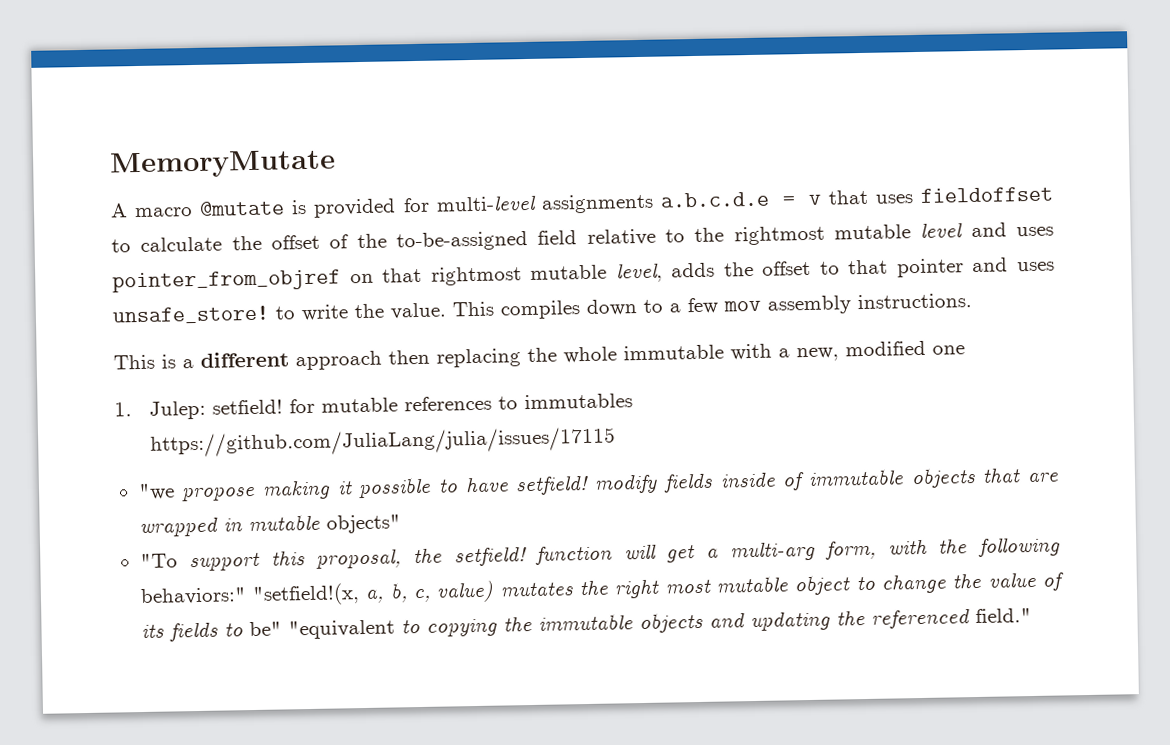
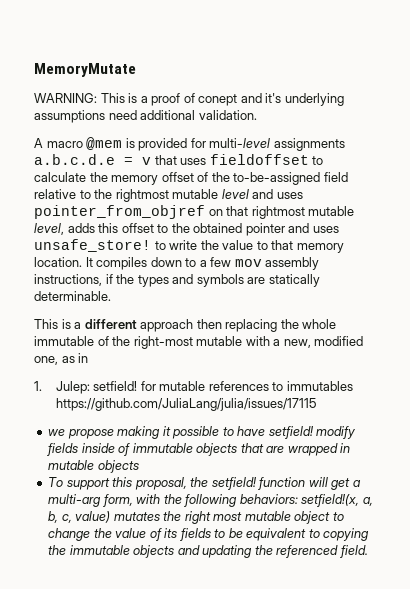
+ WARNING: This is a proof of conept and it's underlying assumptions need additional validation.
- A macro @mutate is provided for multi-level assignments a.b.c.d.e = v that uses fieldoffset to calculate the offset of the to-be-assigned field relative to the rightmost mutable level and uses pointer_from_objref on that rightmost mutable level, adds the offset to that pointer and uses unsafe_store! to write the value. This compiles down to a few mov assembly instructions.
+ A macro @mem is provided for multi-level assignments a.b.c.d.e = v that uses fieldoffset to calculate the memory offset of the to-be-assigned field relative to the rightmost mutable level and uses pointer_from_objref on that rightmost mutable level, adds this offset to the obtained pointer and uses unsafe_store! to write the value to that memory location. It compiles down to a few mov assembly instructions, if the types and symbols are statically determinable.
- This is a different approach then replacing the whole immutable with a new, modified one
+ This is a different approach then replacing the whole immutable of the right-most mutable with a new, modified one, as in
- "we propose making it possible to have setfield! modify fields inside of immutable objects that are wrapped in mutable objects"
- "To support this proposal, the setfield! function will get a multi-arg form, with the following behaviors:" "setfield!(x, a, b, c, value) mutates the right most mutable object to change the value of its fields to be" "equivalent to copying the immutable objects and updating the referenced field."
+ we propose making it possible to have setfield! modify fields inside of immutable objects that are wrapped in mutable objects
+ To support this proposal, the setfield! function will get a multi-arg form, with the following behaviors: setfield!(x, a, b, c, value) mutates the right most mutable object to change the value of its fields to be equivalent to copying the immutable objects and updating the referenced field.

